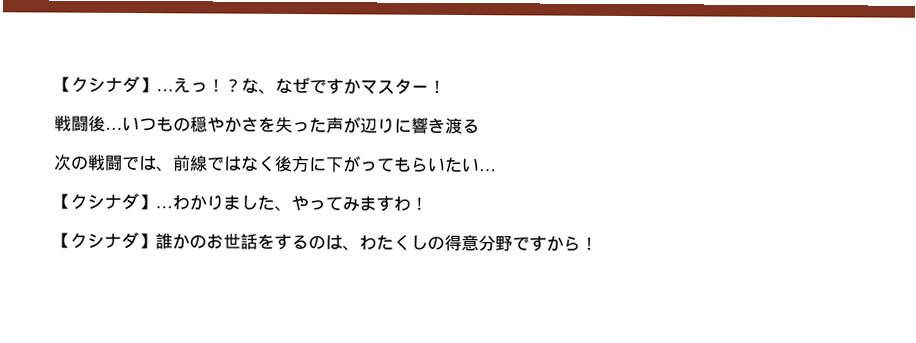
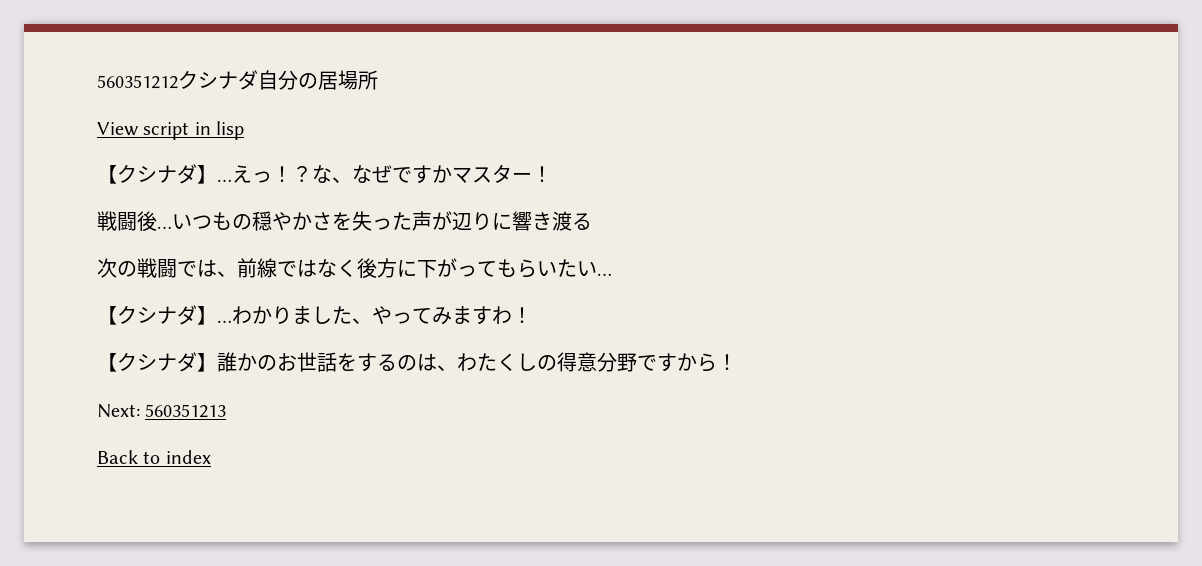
+ 560351212クシナダ自分の居場所
+ View script in lisp
+ Next: 560351213
+ Back to index

